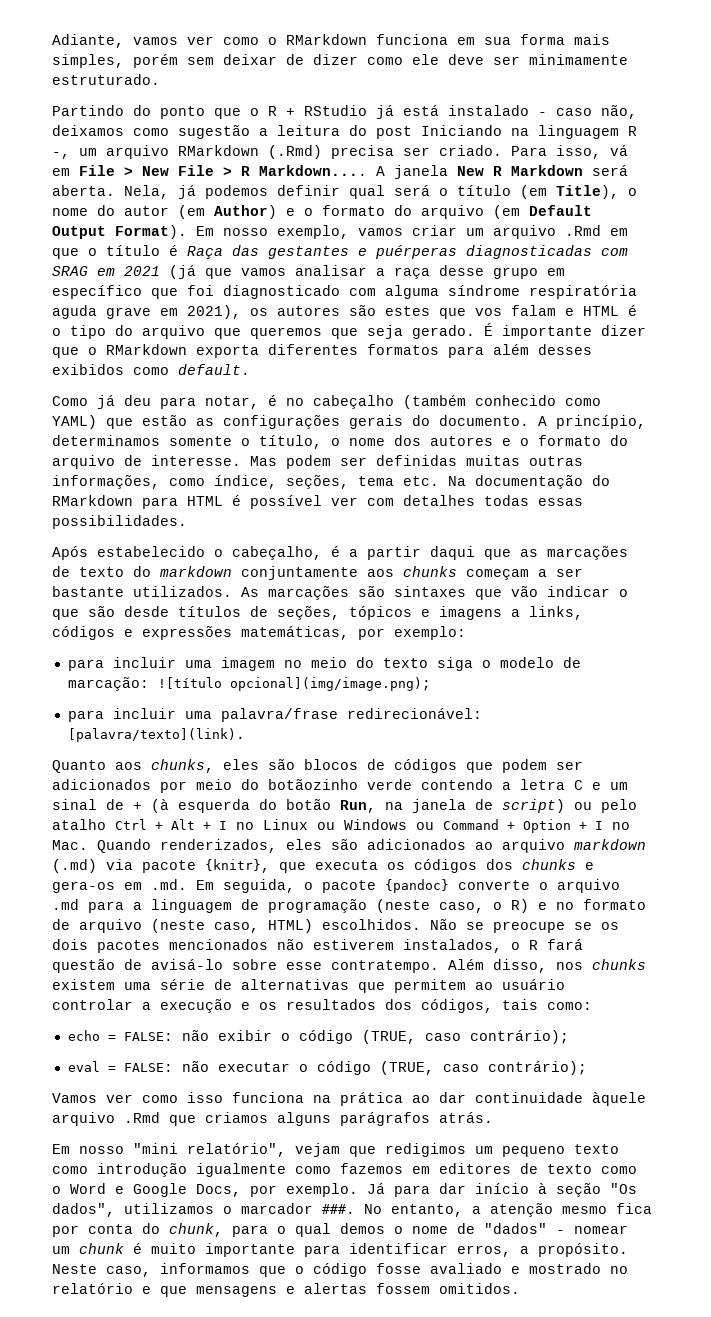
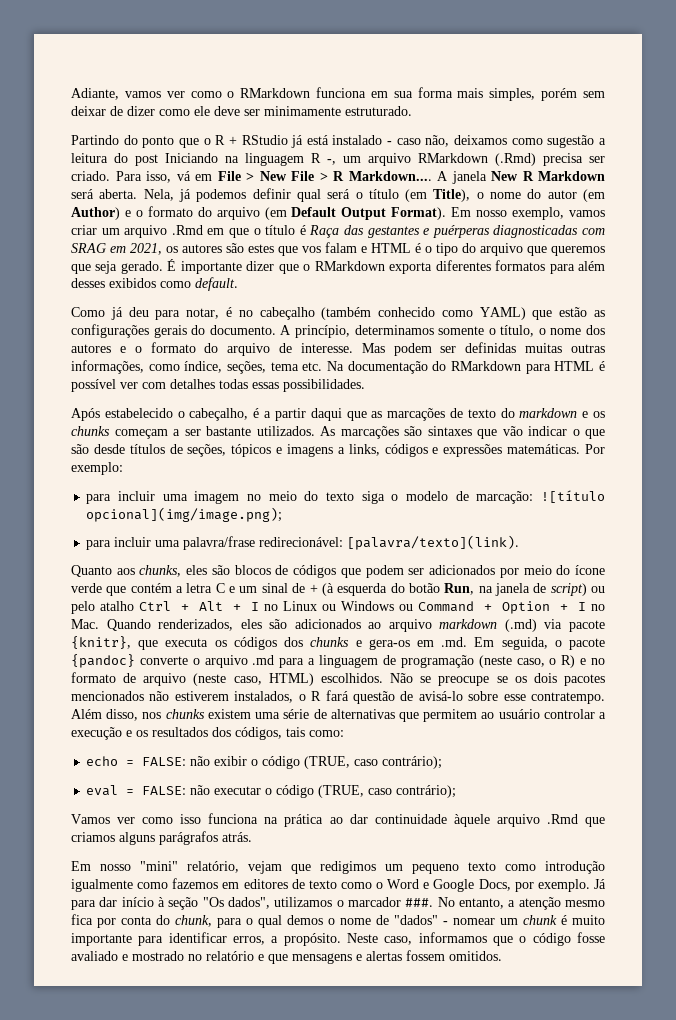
- Em nosso exemplo, vamos criar um arquivo .Rmd em que o título é Raça das gestantes e puérperas diagnosticadas com SRAG em 2021 (já que vamos analisar a raça desse grupo em específico que foi diagnosticado com alguma síndrome respiratória aguda grave em 2021), os autores são estes que vos falam e HTML é o tipo do arquivo que queremos que seja gerado.
+ Em nosso exemplo, vamos criar um arquivo .Rmd em que o título é Raça das gestantes e puérperas diagnosticadas com SRAG em 2021, os autores são estes que vos falam e HTML é o tipo do arquivo que queremos que seja gerado.
- Após estabelecido o cabeçalho, é a partir daqui que as marcações de texto do markdown conjuntamente aos chunks começam a ser bastante utilizados.
+ Após estabelecido o cabeçalho, é a partir daqui que as marcações de texto do markdown e os chunks começam a ser bastante utilizados.
- As marcações são sintaxes que vão indicar o que são desde títulos de seções, tópicos e imagens a links, códigos e expressões matemáticas, por exemplo:
+ As marcações são sintaxes que vão indicar o que são desde títulos de seções, tópicos e imagens a links, códigos e expressões matemáticas. Por exemplo:
- Quanto aos chunks, eles são blocos de códigos que podem ser adicionados por meio do botãozinho verde contendo a letra C e um sinal de + (à esquerda do botão Run, na janela de script) ou pelo atalho Ctrl + Alt + I no Linux ou Windows ou Command + Option + I no Mac. Quando renderizados, eles são adicionados ao arquivo markdown (.md) via pacote {knitr}, que executa os códigos dos chunks e gera-os em .md. Em seguida, o pacote {pandoc} converte o arquivo .md para a linguagem de programação (neste caso, o R) e no formato de arquivo (neste caso, HTML) escolhidos.
+ Quanto aos chunks, eles são blocos de códigos que podem ser adicionados por meio do ícone verde que contém a letra C e um sinal de + (à esquerda do botão Run, na janela de script) ou pelo atalho Ctrl + Alt + I no Linux ou Windows ou Command + Option + I no Mac. Quando renderizados, eles são adicionados ao arquivo markdown (.md) via pacote {knitr}, que executa os códigos dos chunks e gera-os em .md. Em seguida, o pacote {pandoc} converte o arquivo .md para a linguagem de programação (neste caso, o R) e no formato de arquivo (neste caso, HTML) escolhidos.
- Em nosso "mini relatório", vejam que redigimos um pequeno texto como introdução igualmente como fazemos em editores de texto como o Word e Google Docs, por exemplo.
+ Em nosso "mini" relatório, vejam que redigimos um pequeno texto como introdução igualmente como fazemos em editores de texto como o Word e Google Docs, por exemplo.

